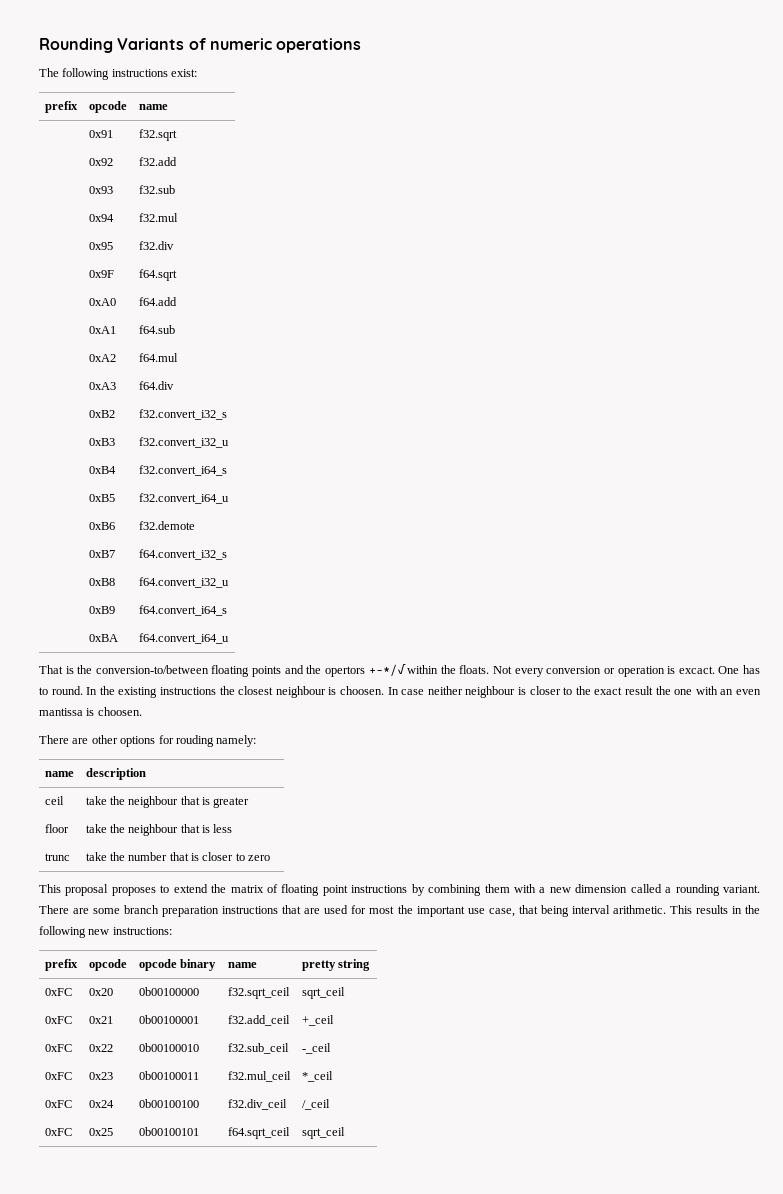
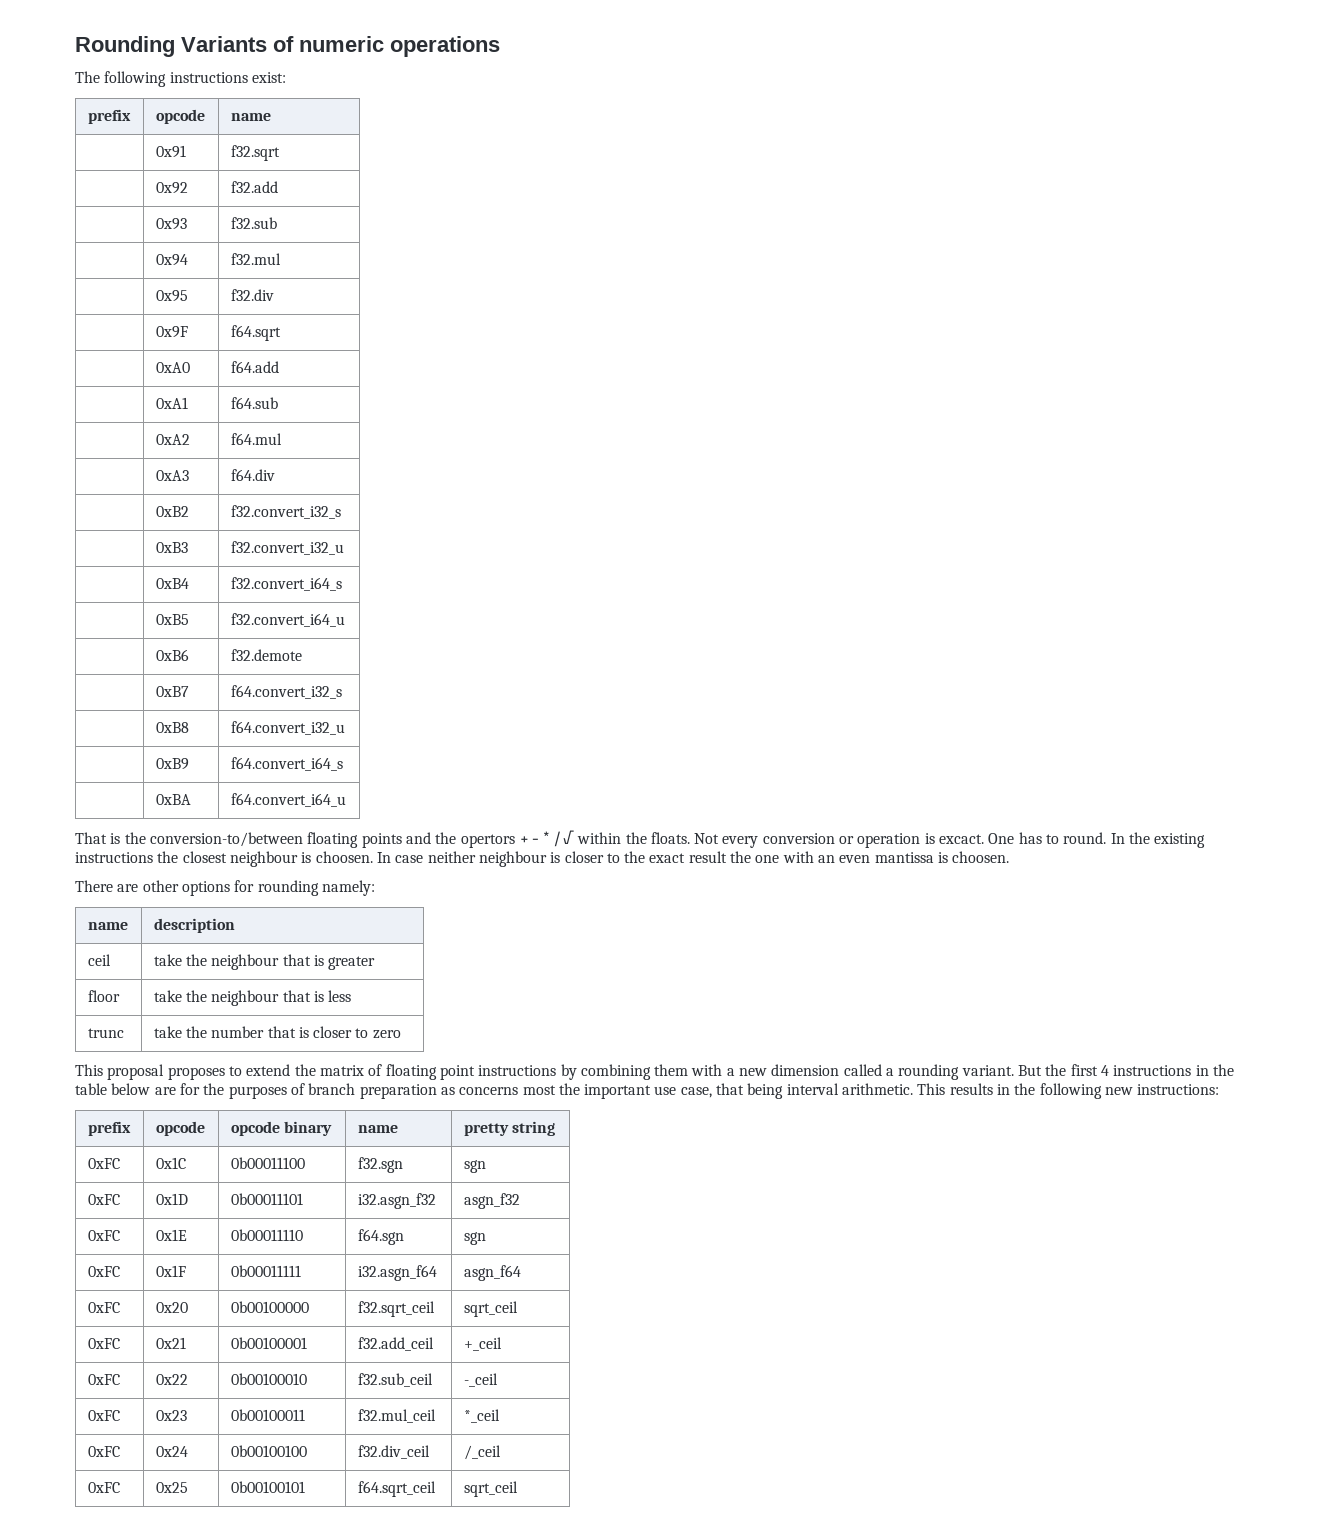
- There are other options for rouding namely:
+ There are other options for rounding namely:
- There are some branch preparation instructions that are used for most the important use case, that being interval arithmetic.
+ But the first 4 instructions in the table below are for the purposes of branch preparation as concerns most the important use case, that being interval arithmetic.
+ 0xFC | 0x1C | 0b00011100 | f32.sgn | sgn
+ 0xFC | 0x1D | 0b00011101 | i32.asgn_f32 | asgn_f32
+ 0xFC | 0x1E | 0b00011110 | f64.sgn | sgn
+ 0xFC | 0x1F | 0b00011111 | i32.asgn_f64 | asgn_f64

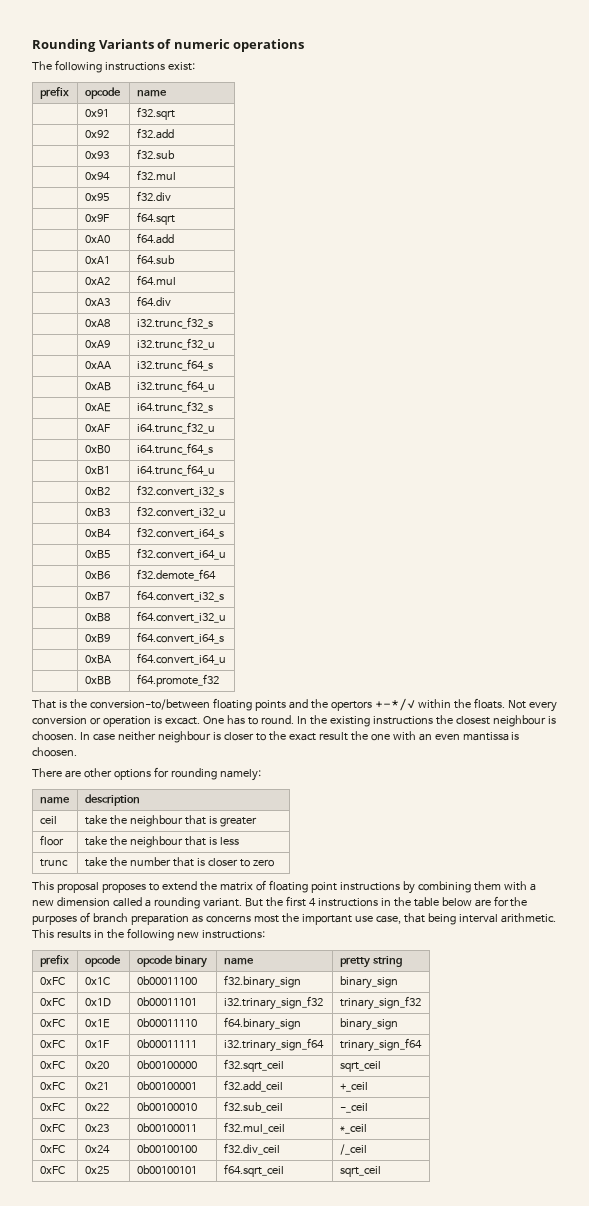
+ | 0xA8 | i32.trunc_f32_s
+ | 0xA9 | i32.trunc_f32_u
+ | 0xAA | i32.trunc_f64_s
+ | 0xAB | i32.trunc_f64_u
+ | 0xAE | i64.trunc_f32_s
+ | 0xAF | i64.trunc_f32_u
+ | 0xB0 | i64.trunc_f64_s
+ | 0xB1 | i64.trunc_f64_u
- | 0xB6 | f32.demote
+ | 0xB6 | f32.demote_f64
+ | 0xBB | f64.promote_f32
- 0xFC | 0x1C | 0b00011100 | f32.sgn | sgn
+ 0xFC | 0x1C | 0b00011100 | f32.binary_sign | binary_sign
- 0xFC | 0x1D | 0b00011101 | i32.asgn_f32 | asgn_f32
+ 0xFC | 0x1D | 0b00011101 | i32.trinary_sign_f32 | trinary_sign_f32
- 0xFC | 0x1E | 0b00011110 | f64.sgn | sgn
+ 0xFC | 0x1E | 0b00011110 | f64.binary_sign | binary_sign
- 0xFC | 0x1F | 0b00011111 | i32.asgn_f64 | asgn_f64
+ 0xFC | 0x1F | 0b00011111 | i32.trinary_sign_f64 | trinary_sign_f64

